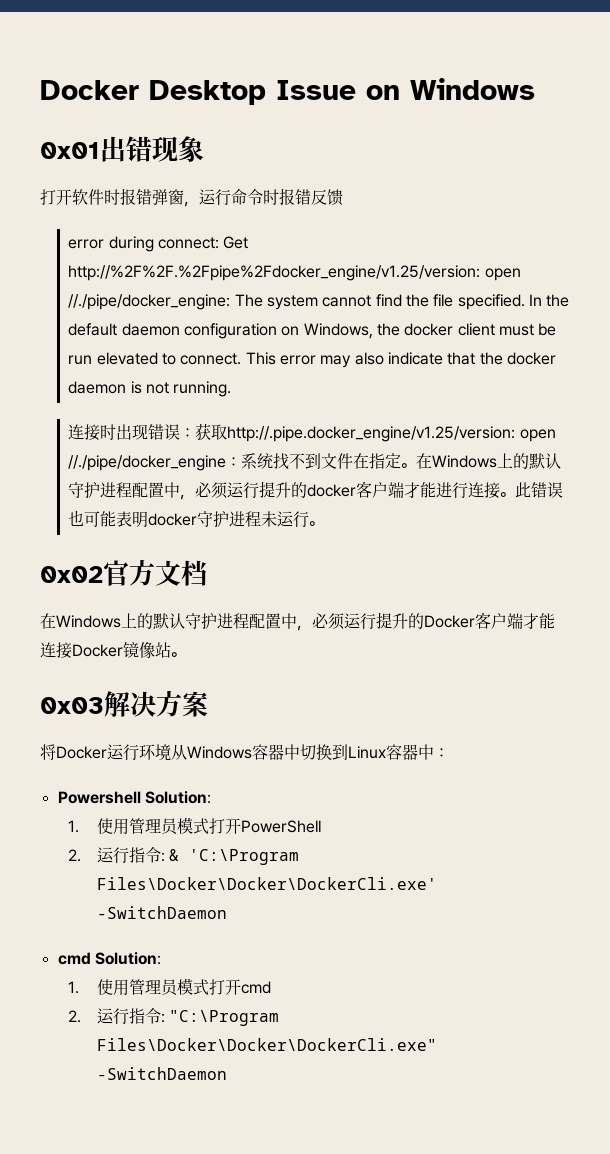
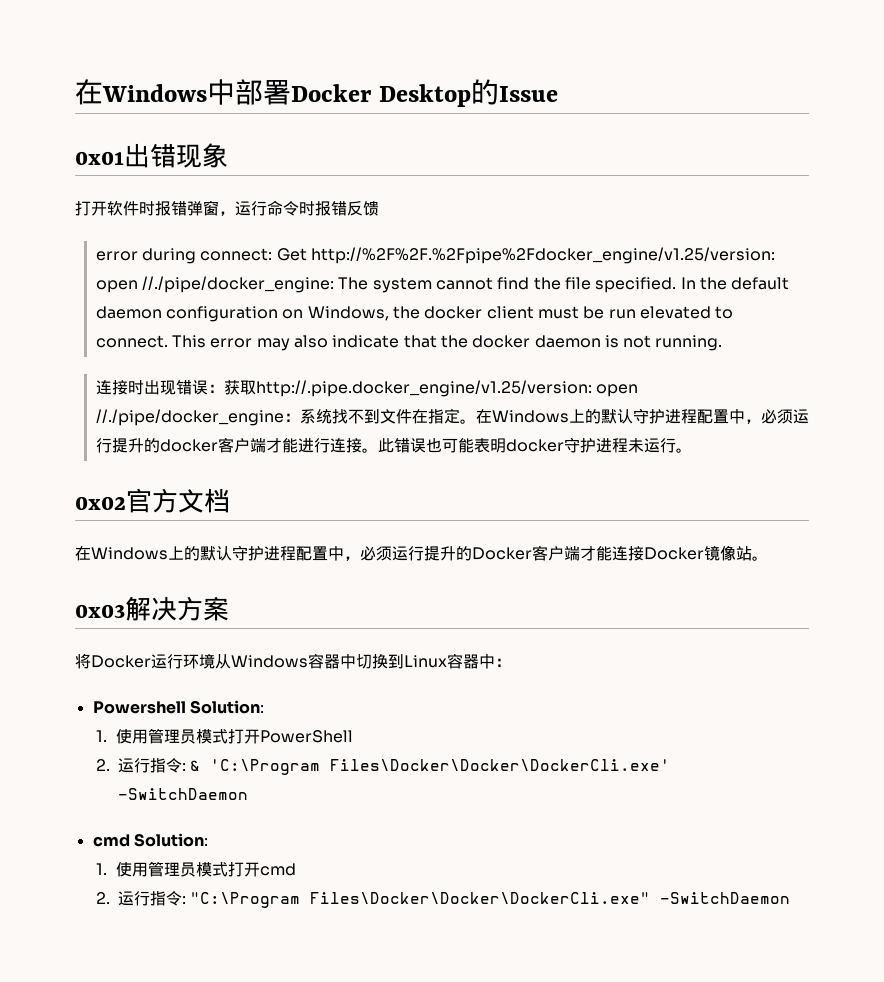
- Docker Desktop Issue on Windows
+ 在Windows中部署Docker Desktop的Issue

